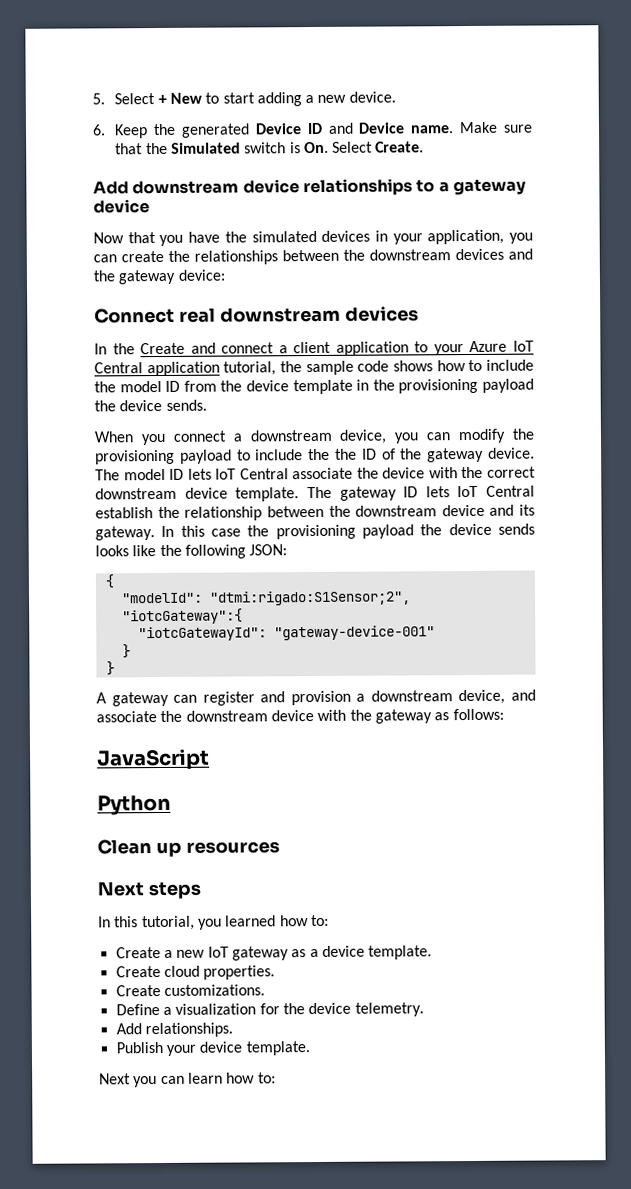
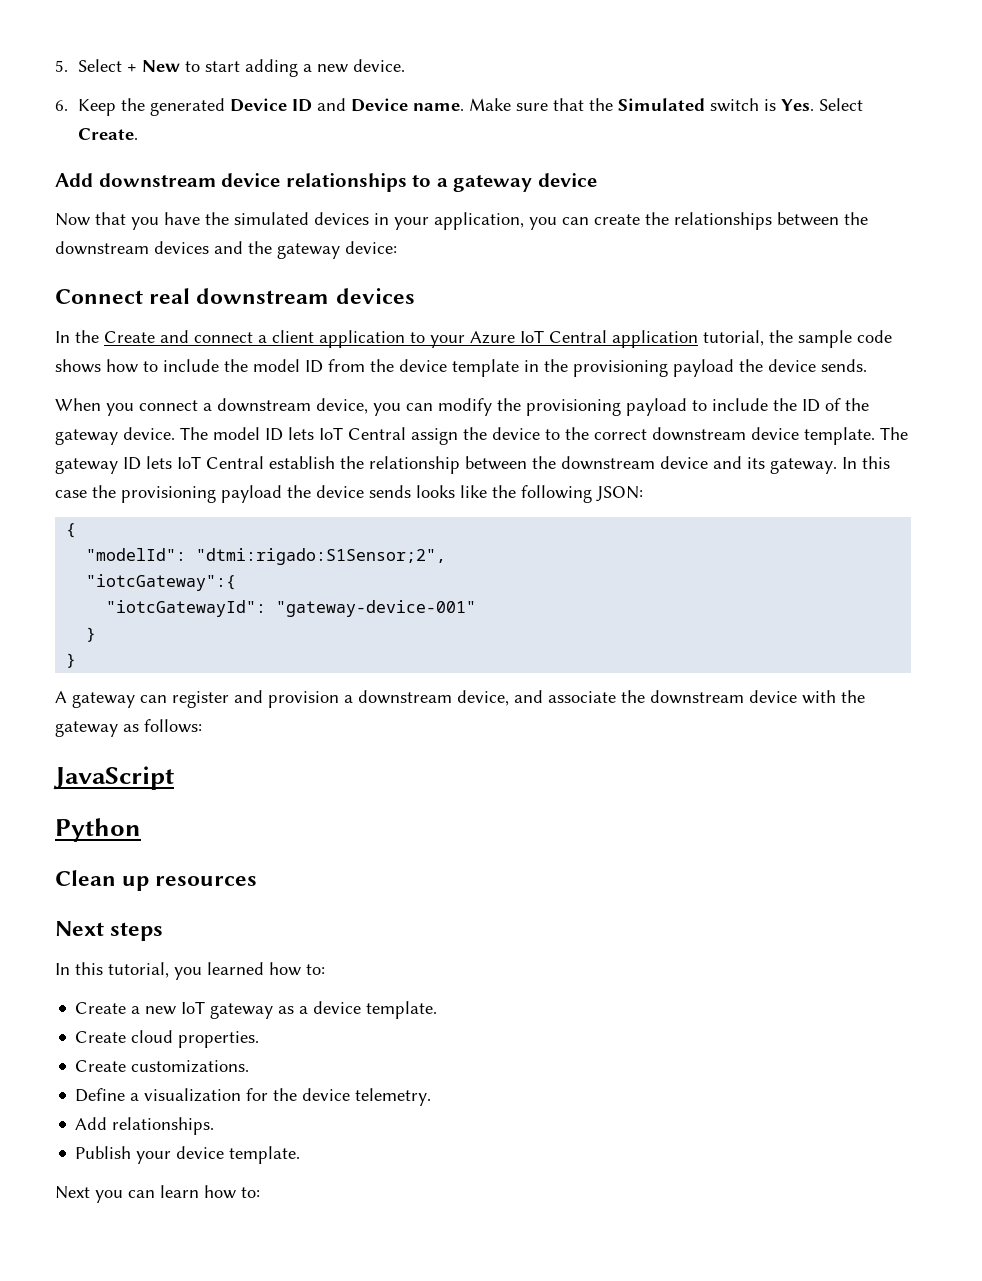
- Make sure that the Simulated switch is On. Select Create.
+ Make sure that the Simulated switch is Yes. Select Create.
- When you connect a downstream device, you can modify the provisioning payload to include the the ID of the gateway device.
+ When you connect a downstream device, you can modify the provisioning payload to include the ID of the gateway device.
- The model ID lets IoT Central associate the device with the correct downstream device template.
+ The model ID lets IoT Central assign the device to the correct downstream device template.

